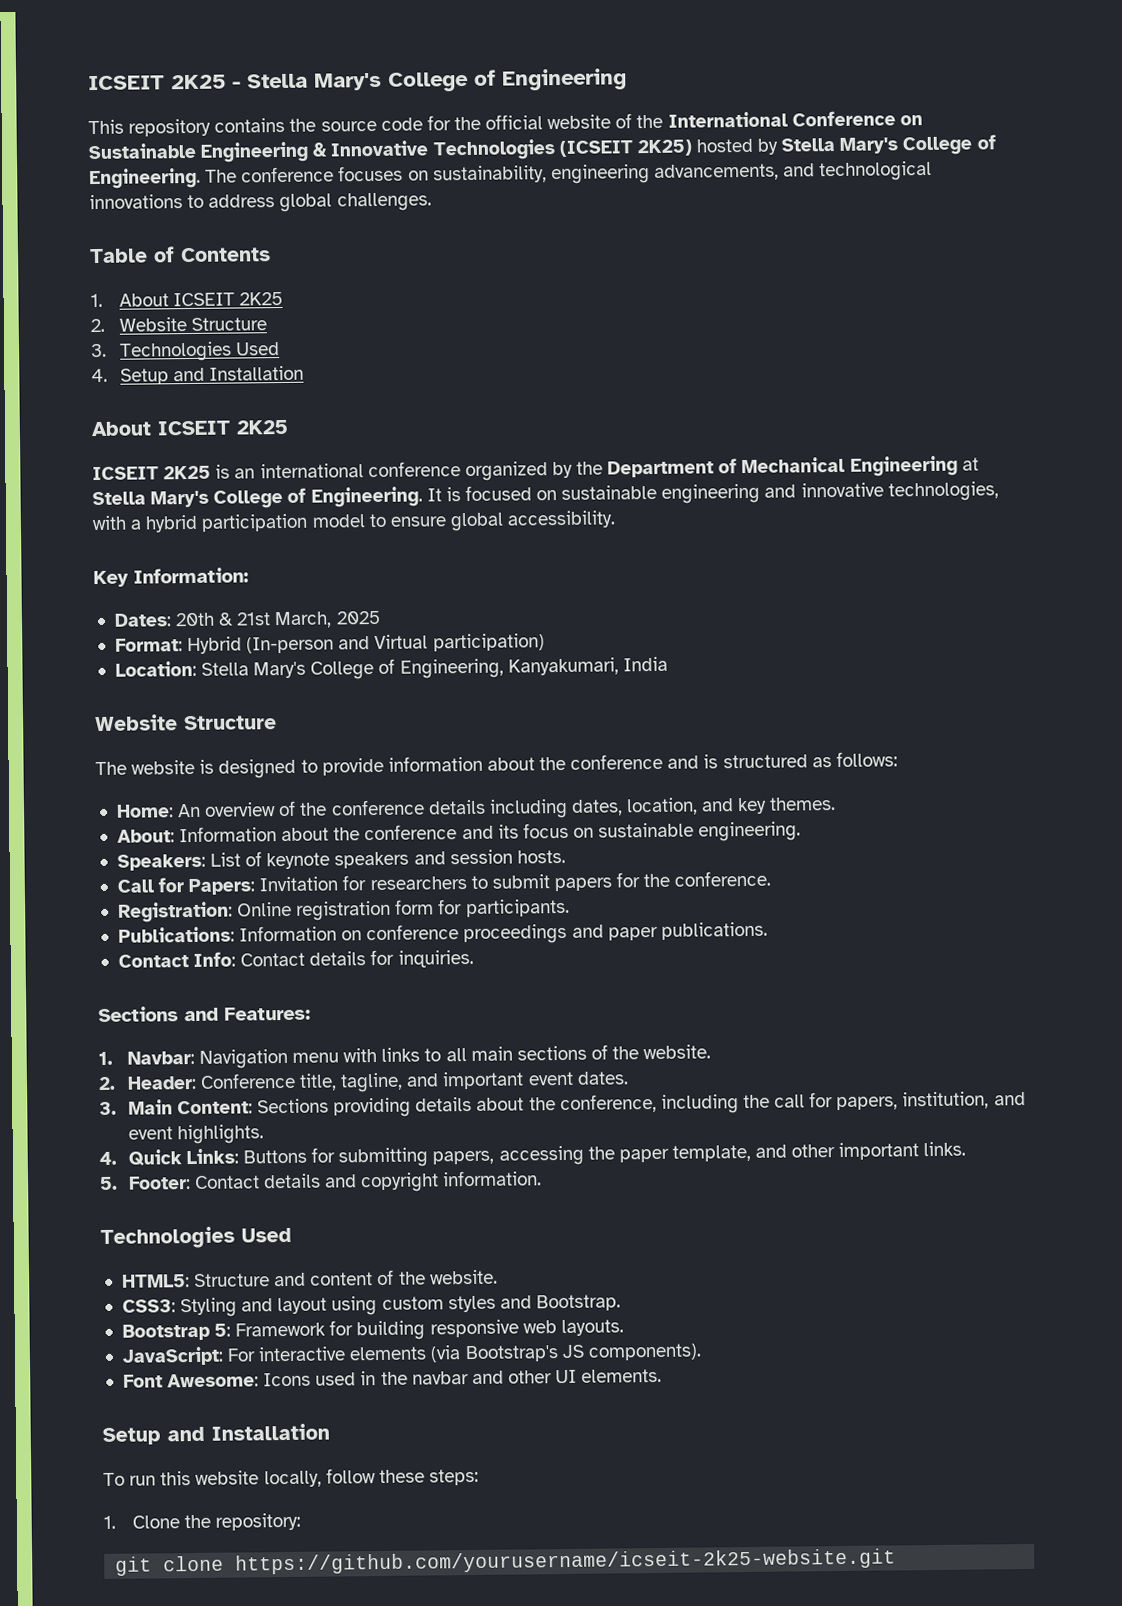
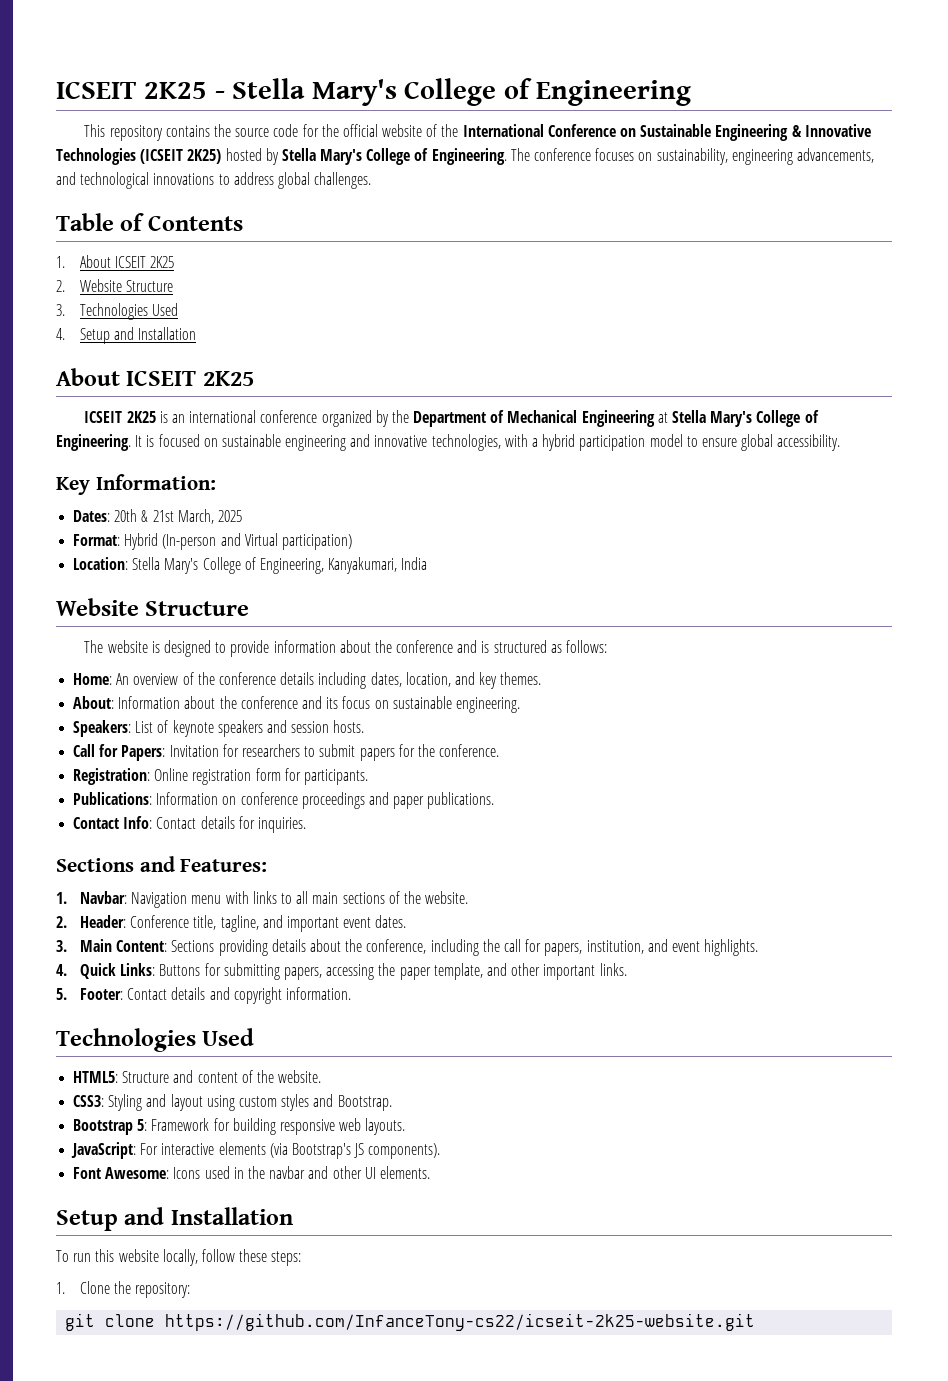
- git clone https://github.com/yourusername/icseit-2k25-website.git
+ git clone https://github.com/InfanceTony-cs22/icseit-2k25-website.git

